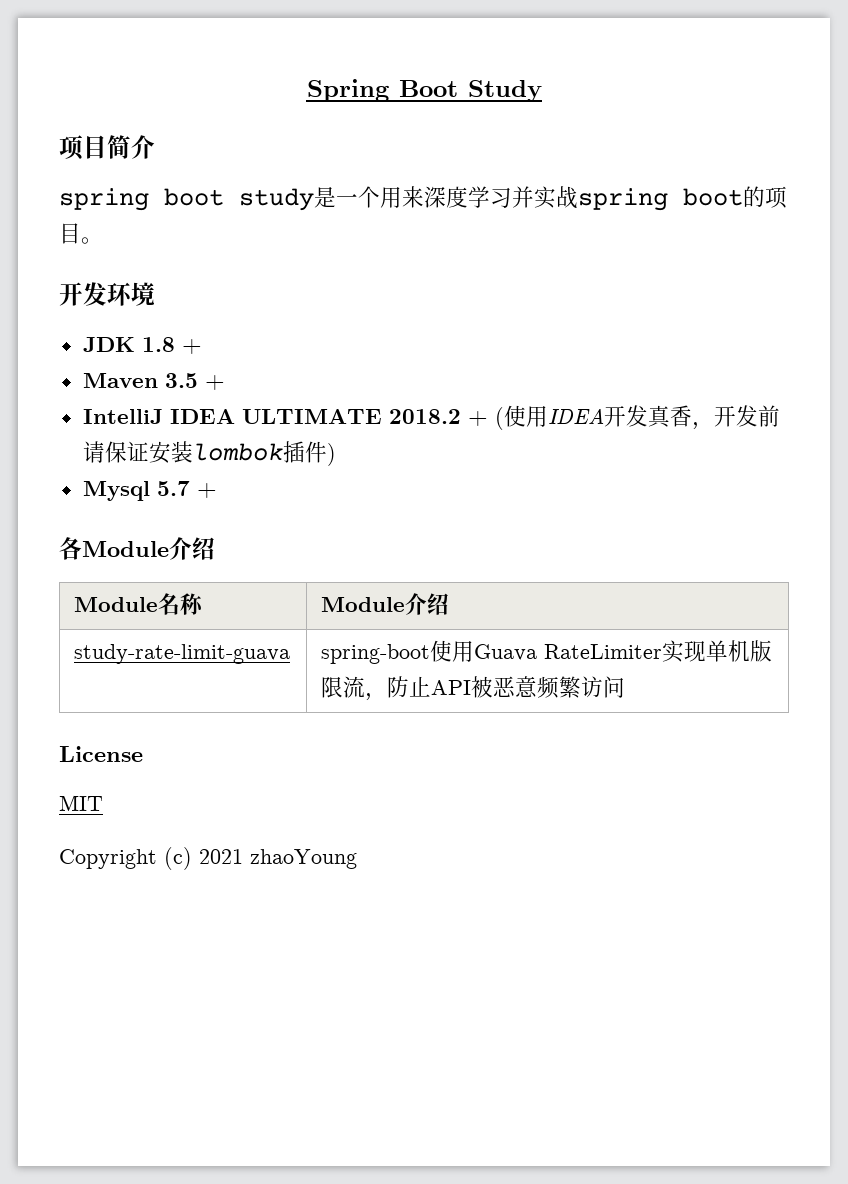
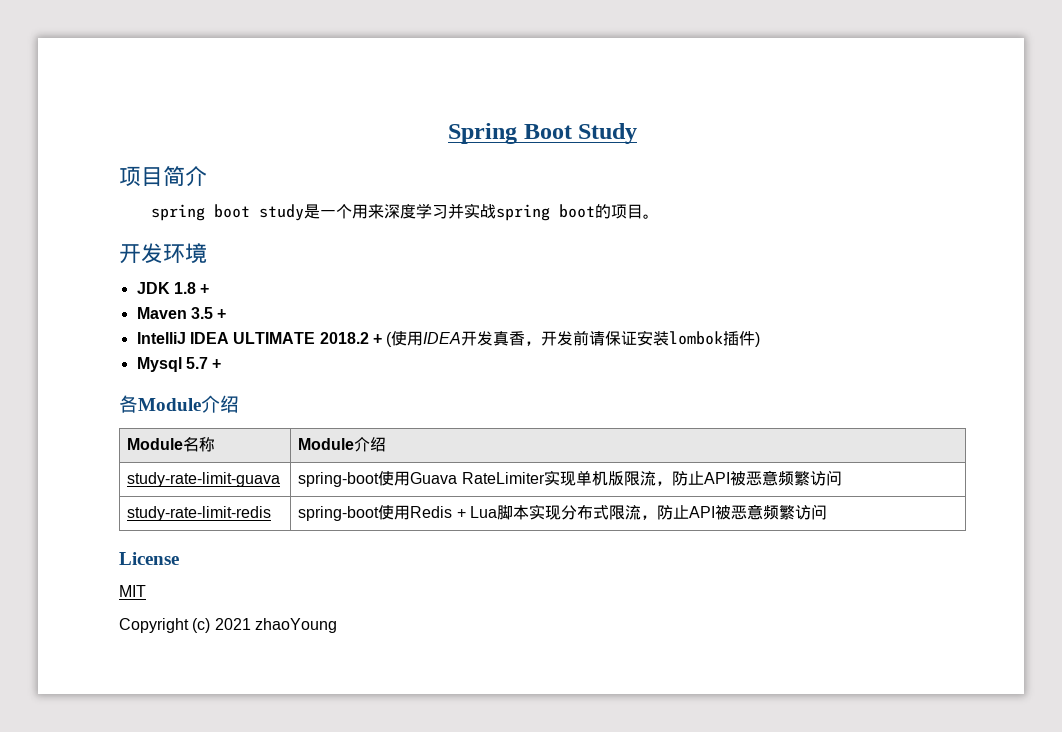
+ study-rate-limit-redis | spring-boot使用Redis + Lua脚本实现分布式限流，防止API被恶意频繁访问

